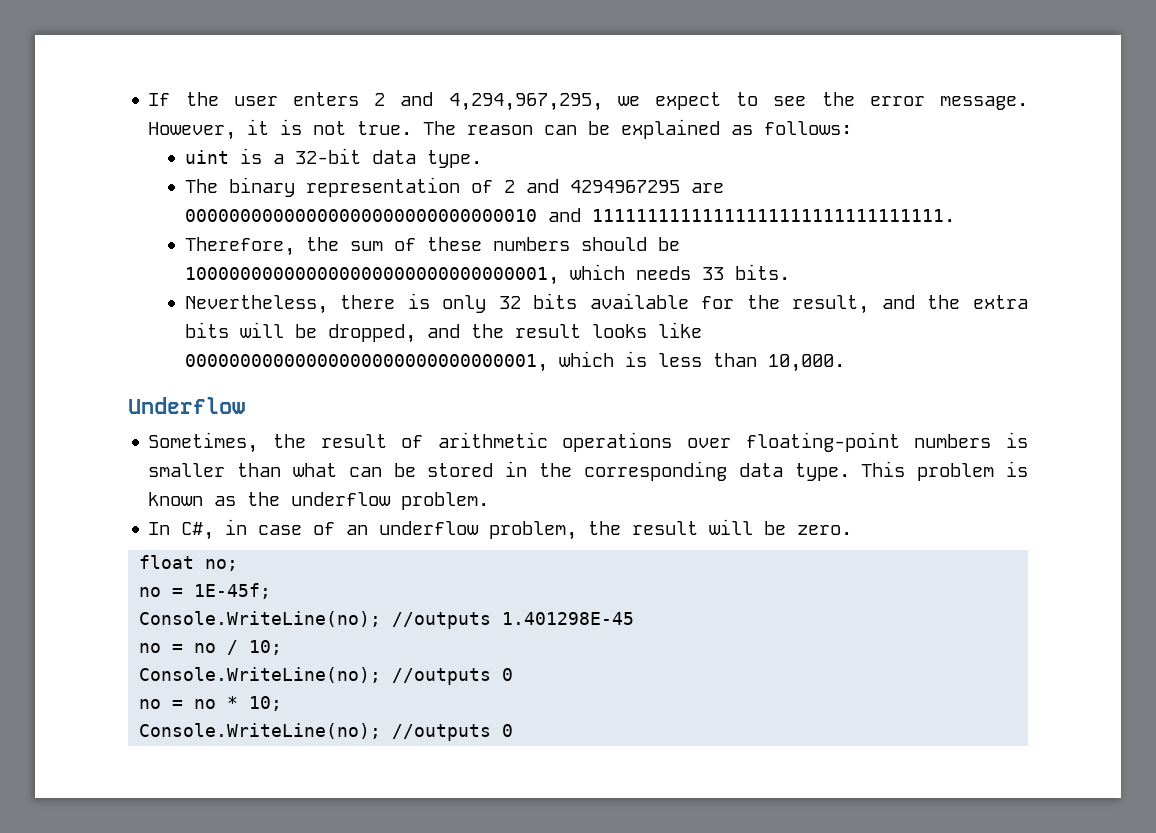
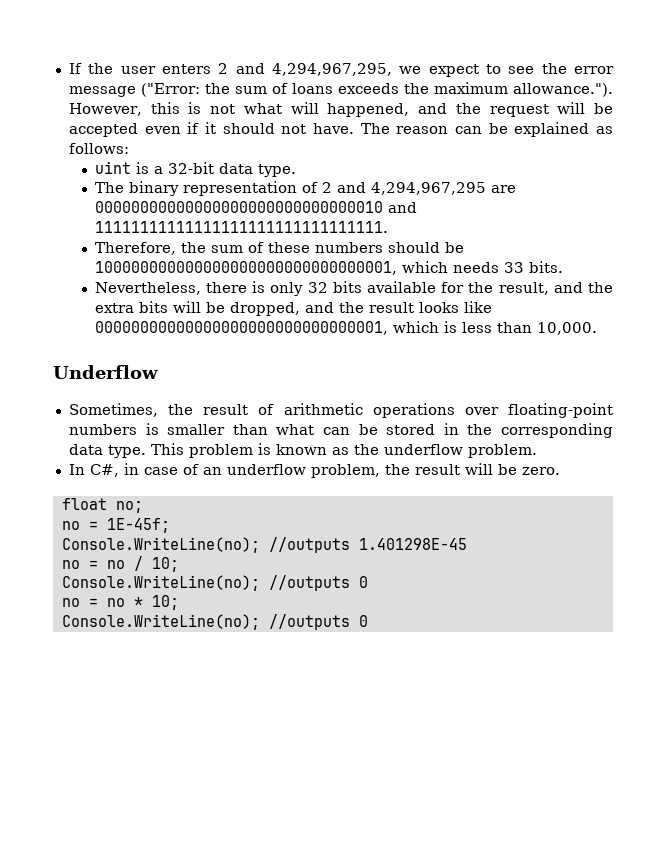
- If the user enters 2 and 4,294,967,295, we expect to see the error message. However, it is not true.
+ If the user enters 2 and 4,294,967,295, we expect to see the error message ("Error: the sum of loans exceeds the maximum allowance."). However, this is not what will happened, and the request will be accepted even if it should not have.
- The binary representation of 2 and 4294967295 are 00000000000000000000000000000010 and 11111111111111111111111111111111.
+ The binary representation of 2 and 4,294,967,295 are 00000000000000000000000000000010 and 11111111111111111111111111111111.

